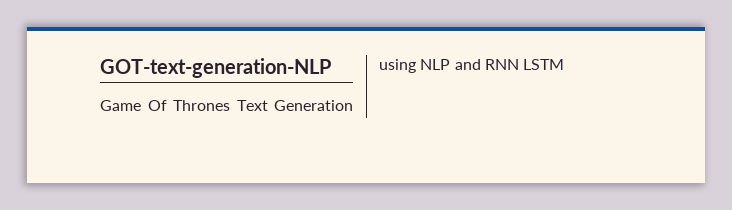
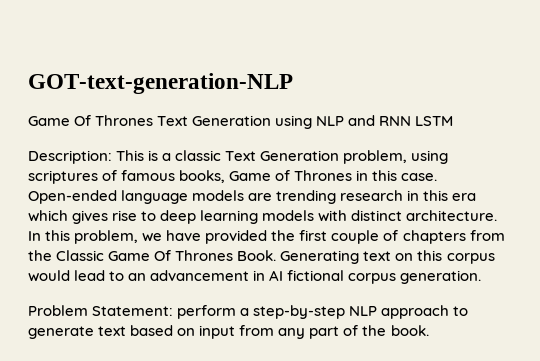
+ Description: This is a classic Text Generation problem, using scriptures of famous books, Game of Thrones in this case. Open-ended language models are trending research in this era which gives rise to deep learning models with distinct architecture. In this problem, we have provided the first couple of chapters from the Classic Game Of Thrones Book. Generating text on this corpus would lead to an advancement in AI fictional corpus generation.
+ Problem Statement: perform a step-by-step NLP approach to generate text based on input from any part of the book.

